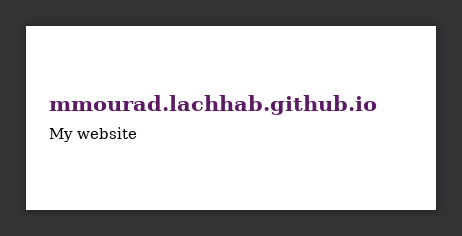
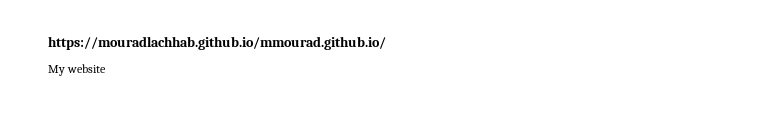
- mmourad.lachhab.github.io
+ https://mouradlachhab.github.io/mmourad.github.io/

